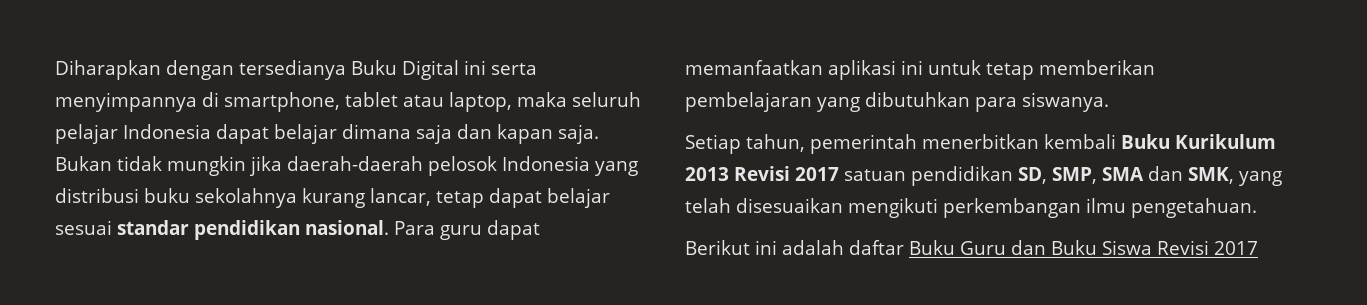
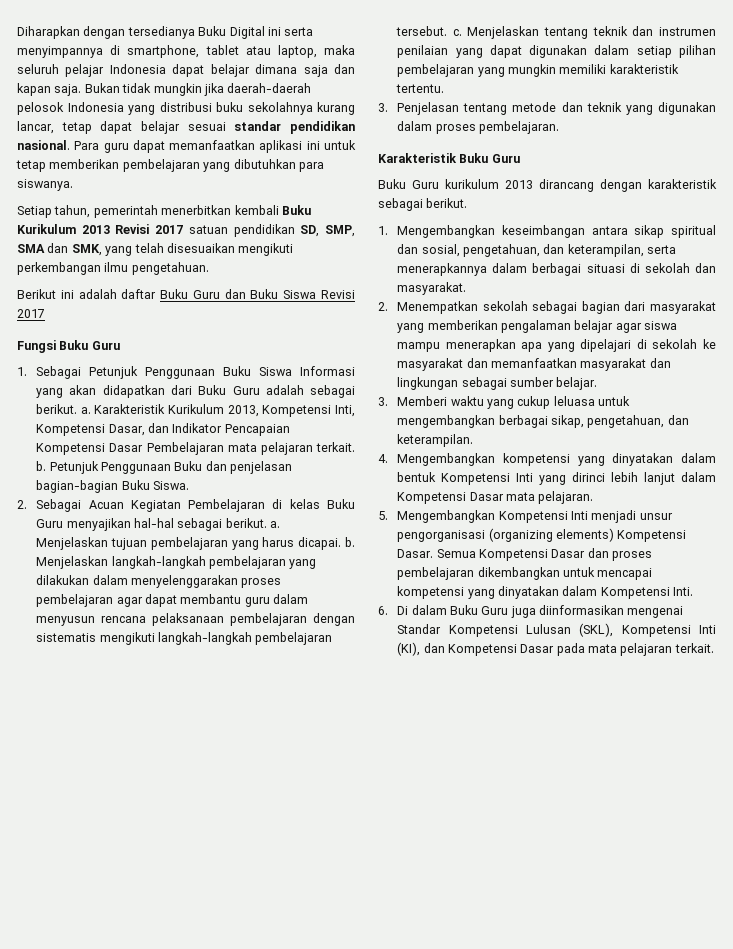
+ Fungsi Buku Guru
+ 1. Sebagai Petunjuk Penggunaan Buku Siswa Informasi yang akan didapatkan dari Buku Guru adalah sebagai berikut. a. Karakteristik Kurikulum 2013, Kompetensi Inti, Kompetensi Dasar, dan Indikator Pencapaian Kompetensi Dasar Pembelajaran mata pelajaran terkait. b. Petunjuk Penggunaan Buku dan penjelasan bagian-bagian Buku Siswa.
+ 2. Sebagai Acuan Kegiatan Pembelajaran di kelas Buku Guru menyajikan hal-hal sebagai berikut. a. Menjelaskan tujuan pembelajaran yang harus dicapai. b. Menjelaskan langkah-langkah pembelajaran yang dilakukan dalam menyelenggarakan proses pembelajaran agar dapat membantu guru dalam menyusun rencana pelaksanaan pembelajaran dengan sistematis mengikuti langkah-langkah pembelajaran tersebut. c. Menjelaskan tentang teknik dan instrumen penilaian yang dapat digunakan dalam setiap pilihan pembelajaran yang mungkin memiliki karakteristik tertentu.
+ 3. Penjelasan tentang metode dan teknik yang digunakan dalam proses pembelajaran.
+ Karakteristik Buku Guru
+ Buku Guru kurikulum 2013 dirancang dengan karakteristik sebagai berikut.
+ 1. Mengembangkan keseimbangan antara sikap spiritual dan sosial, pengetahuan, dan keterampilan, serta menerapkannya dalam berbagai situasi di sekolah dan masyarakat.
+ 2. Menempatkan sekolah sebagai bagian dari masyarakat yang memberikan pengalaman belajar agar siswa mampu menerapkan apa yang dipelajari di sekolah ke masyarakat dan memanfaatkan masyarakat dan lingkungan sebagai sumber belajar.
+ 3. Memberi waktu yang cukup leluasa untuk mengembangkan berbagai sikap, pengetahuan, dan keterampilan.
+ 4. Mengembangkan kompetensi yang dinyatakan dalam bentuk Kompetensi Inti yang dirinci lebih lanjut dalam Kompetensi Dasar mata pelajaran.
+ 5. Mengembangkan Kompetensi Inti menjadi unsur pengorganisasi (organizing elements) Kompetensi Dasar. Semua Kompetensi Dasar dan proses pembelajaran dikembangkan untuk mencapai kompetensi yang dinyatakan dalam Kompetensi Inti.
+ 6. Di dalam Buku Guru juga diinformasikan mengenai Standar Kompetensi Lulusan (SKL), Kompetensi Inti (KI), dan Kompetensi Dasar pada mata pelajaran terkait.

